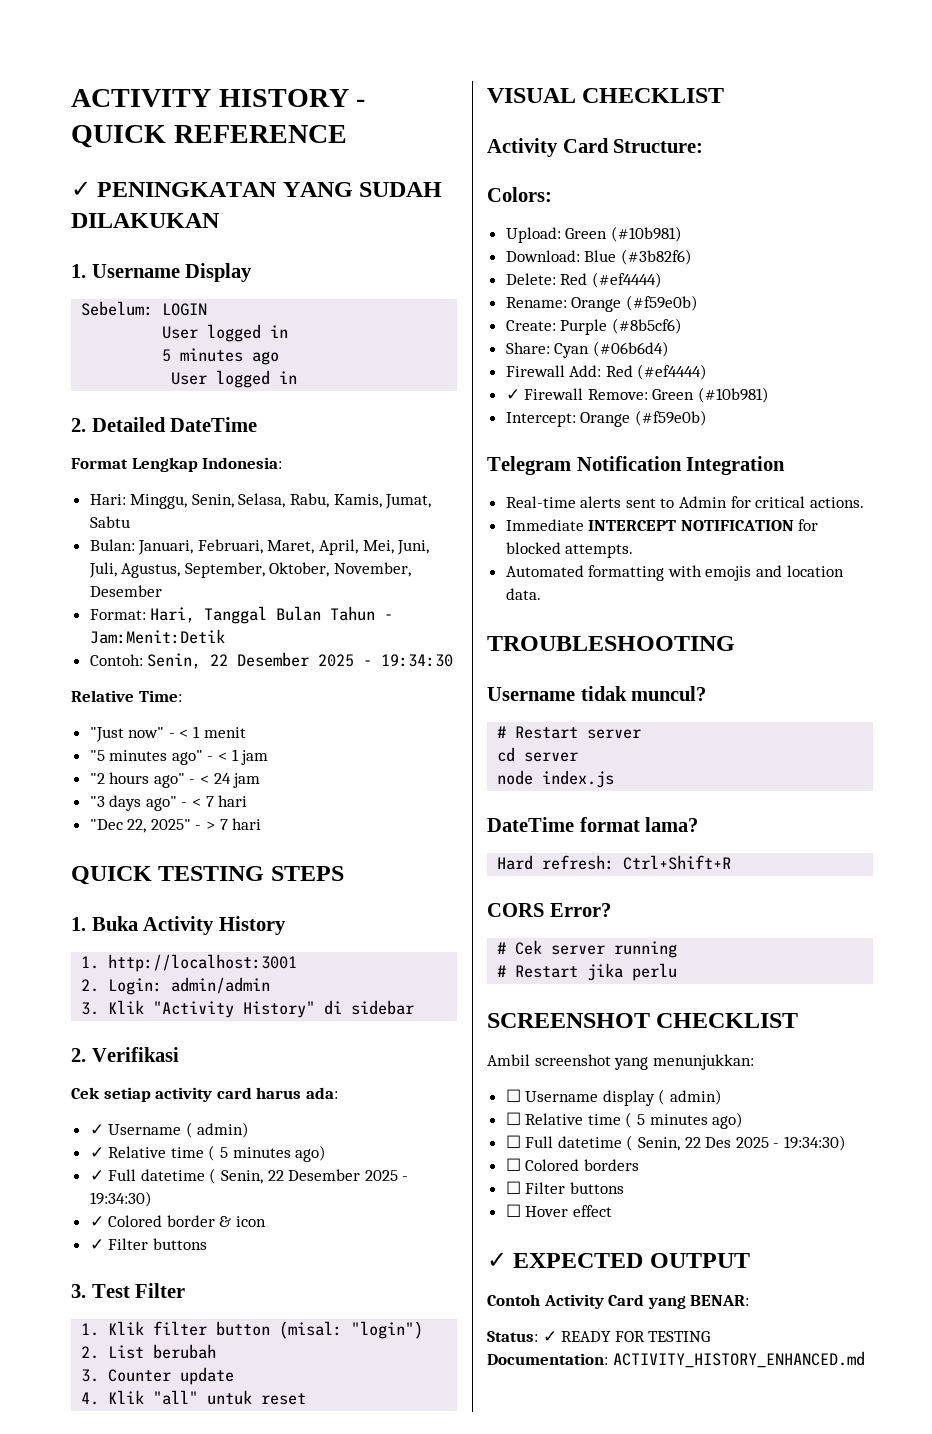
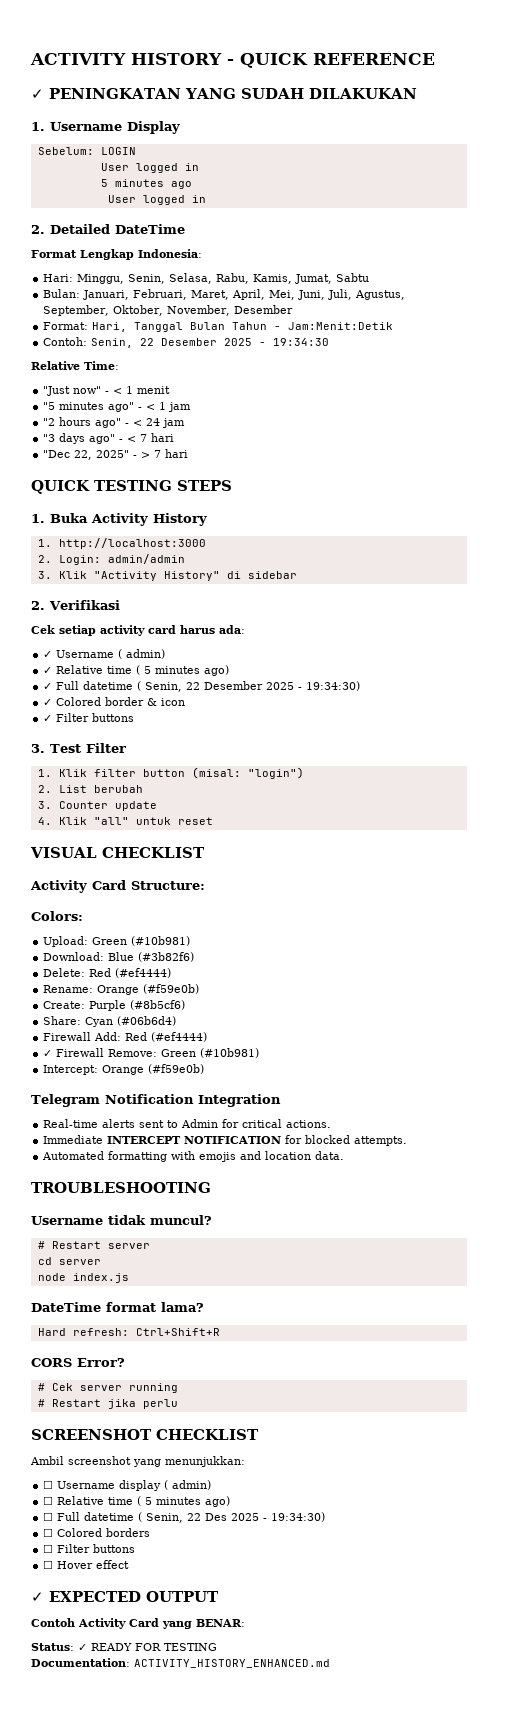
- 1. http://localhost:3001
+ 1. http://localhost:3000

